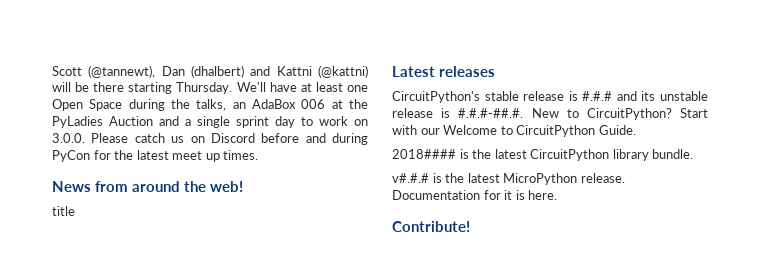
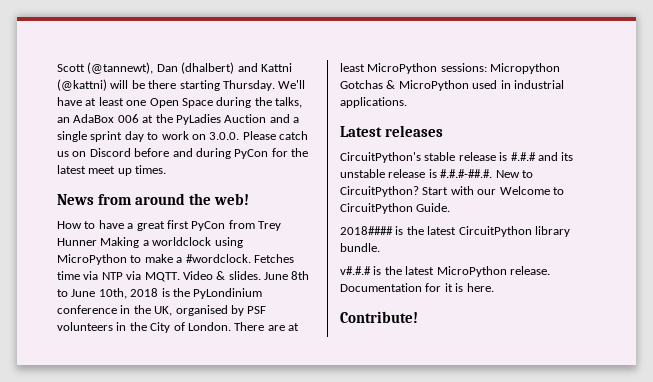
- title
+ How to have a great first PyCon from Trey Hunner Making a worldclock using MicroPython to make a #wordclock. Fetches time via NTP via MQTT. Video & slides. June 8th to June 10th, 2018 is the PyLondinium conference in the UK, organised by PSF volunteers in the City of London. There are at least MicroPython sessions: Micropython Gotchas & MicroPython used in industrial applications.

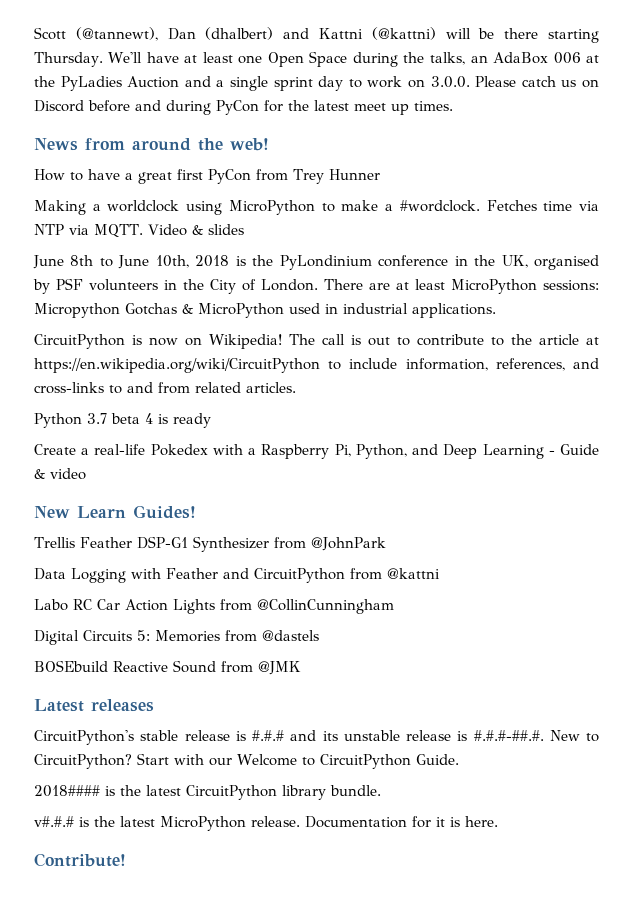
- How to have a great first PyCon from Trey Hunner Making a worldclock using MicroPython to make a #wordclock.
+ How to have a great first PyCon from Trey Hunner
+ Making a worldclock using MicroPython to make a #wordclock.
- Video & slides. June 8th to June 10th, 2018 is the PyLondinium conference in the UK, organised by PSF volunteers in the City of London.
+ Video & slides
+ June 8th to June 10th, 2018 is the PyLondinium conference in the UK, organised by PSF volunteers in the City of London.
+ CircuitPython is now on Wikipedia! The call is out to contribute to the article at https://en.wikipedia.org/wiki/CircuitPython to include information, references, and cross-links to and from related articles.
+ Python 3.7 beta 4 is ready
+ Create a real-life Pokedex with a Raspberry Pi, Python, and Deep Learning - Guide & video
+ New Learn Guides!
+ Trellis Feather DSP-G1 Synthesizer from @JohnPark
+ Data Logging with Feather and CircuitPython from @kattni
+ Labo RC Car Action Lights from @CollinCunningham
+ Digital Circuits 5: Memories from @dastels
+ BOSEbuild Reactive Sound from @JMK

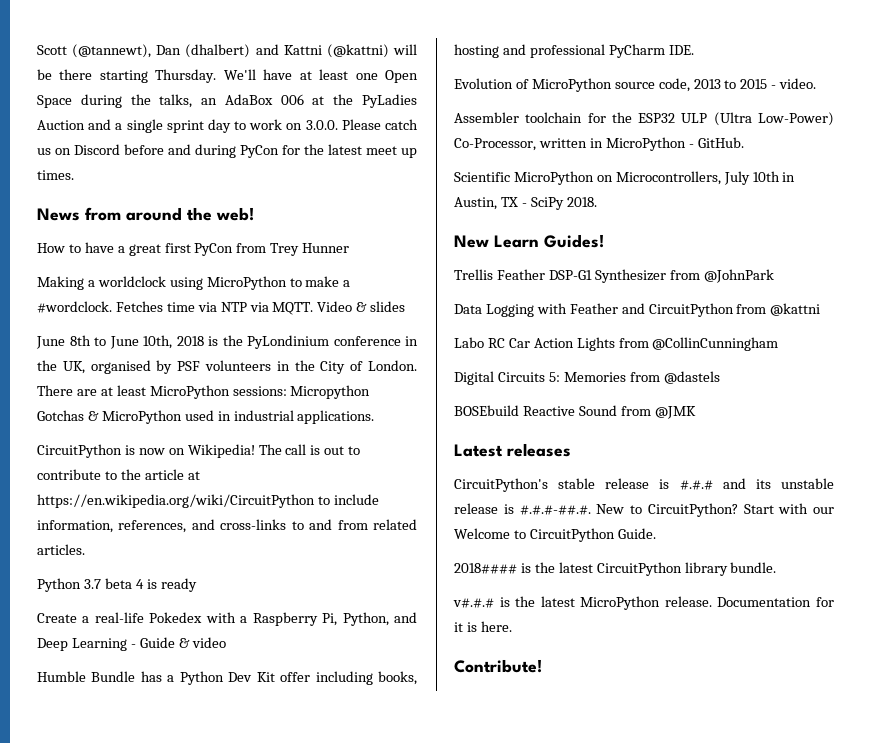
+ Humble Bundle has a Python Dev Kit offer including books, hosting and professional PyCharm IDE.
+ Evolution of MicroPython source code, 2013 to 2015 - video.
+ Assembler toolchain for the ESP32 ULP (Ultra Low-Power) Co-Processor, written in MicroPython - GitHub.
+ Scientific MicroPython on Microcontrollers, July 10th in Austin, TX - SciPy 2018.

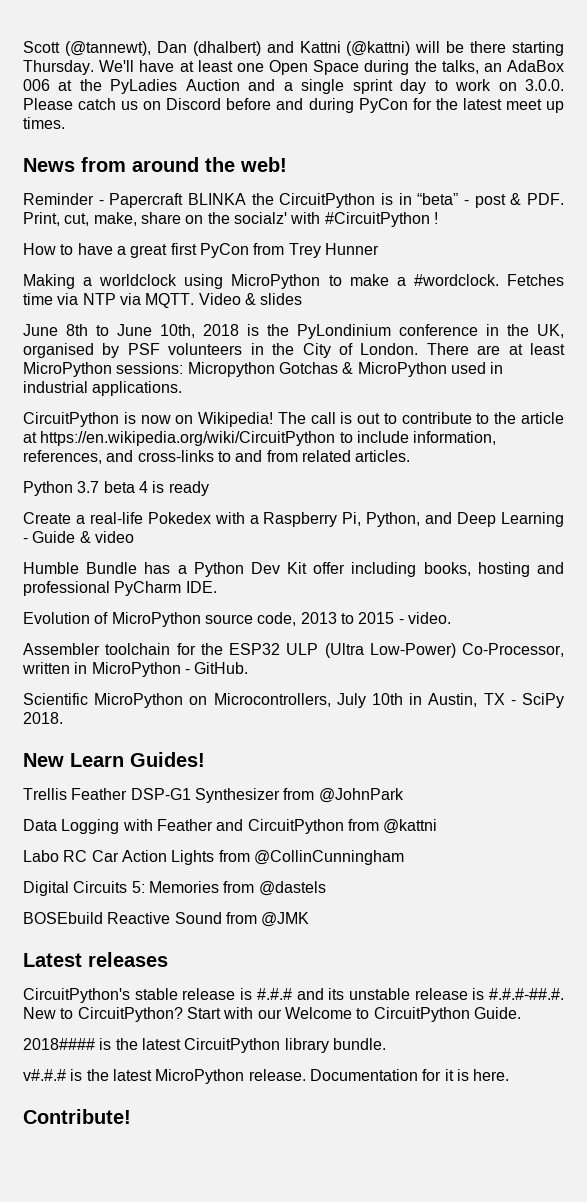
+ Reminder - Papercraft BLINKA the CircuitPython is in “beta” - post & PDF. Print, cut, make, share on the socialz' with #CircuitPython !

